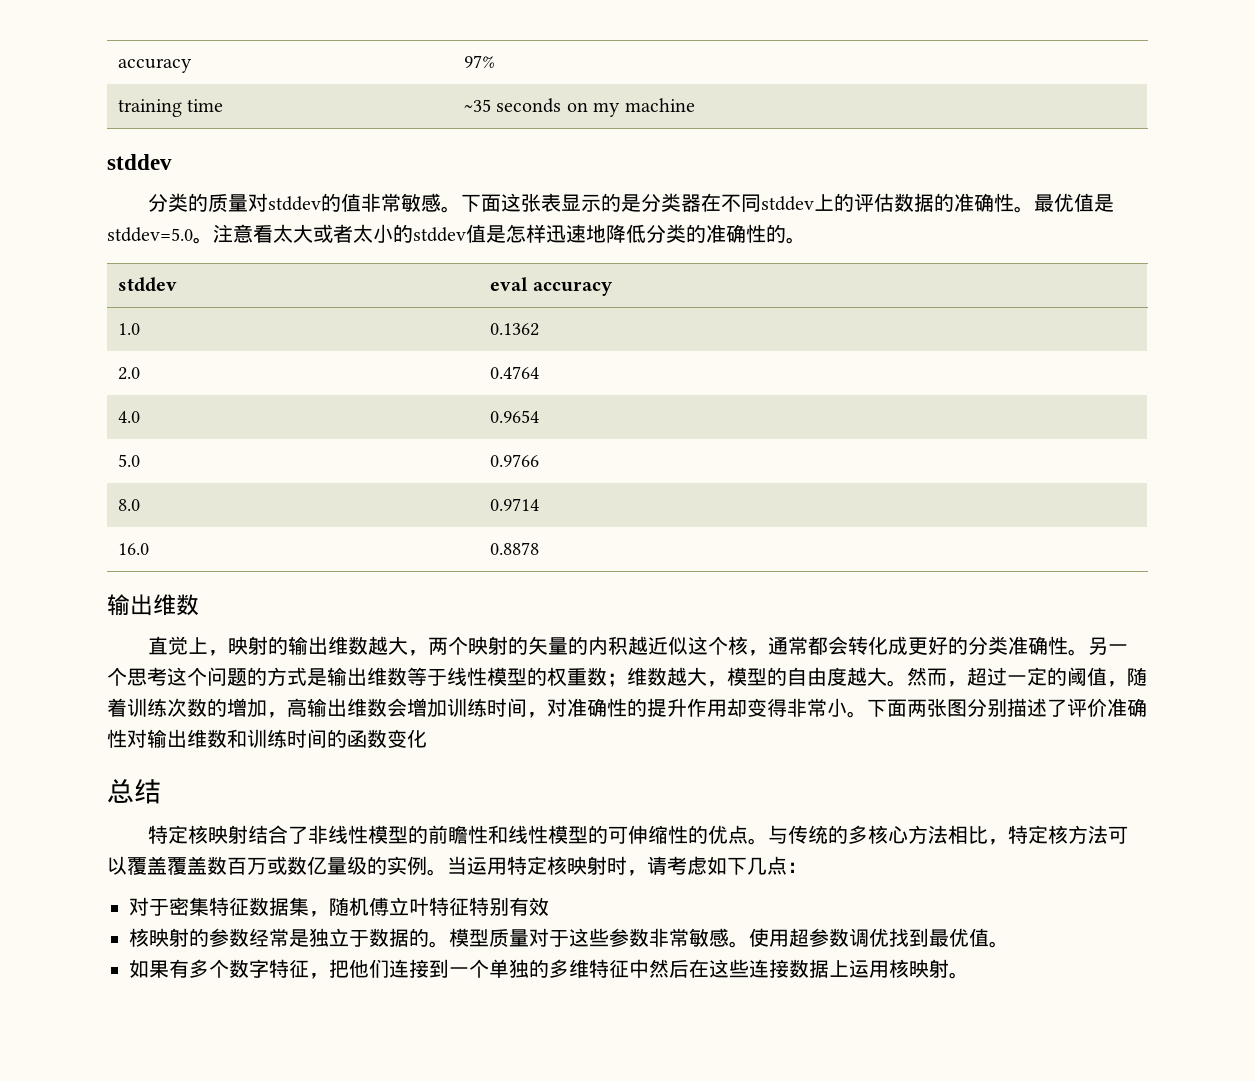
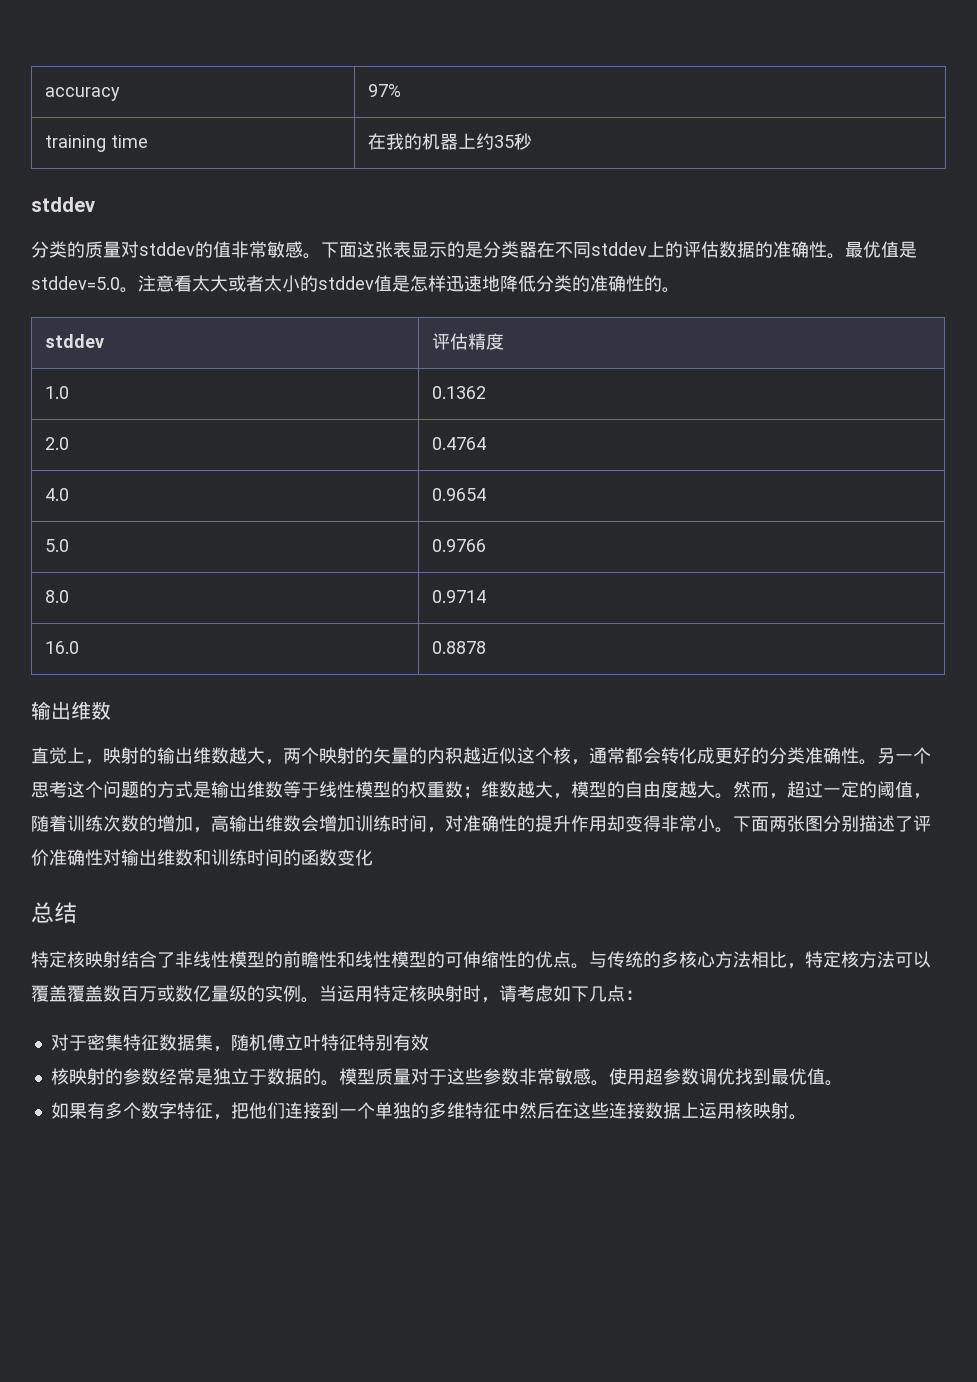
- training time | ~35 seconds on my machine
+ training time | 在我的机器上约35秒
- stddev | eval accuracy
+ stddev | 评估精度

